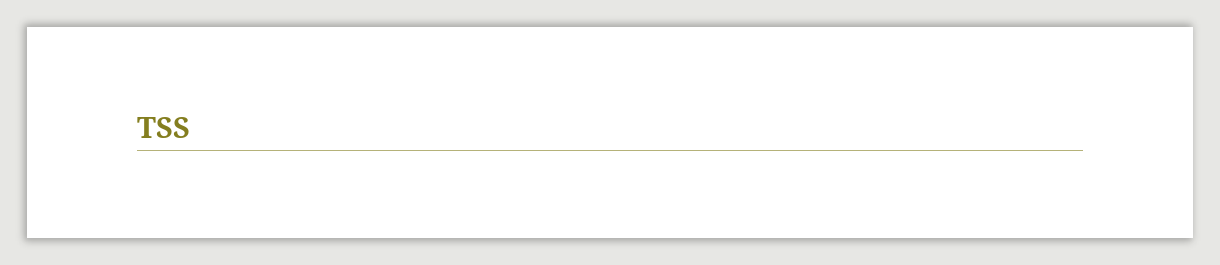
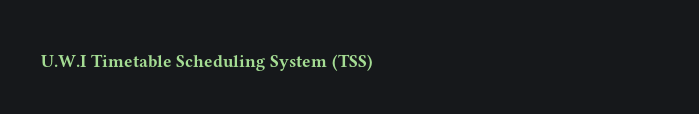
- TSS
+ U.W.I Timetable Scheduling System (TSS)

